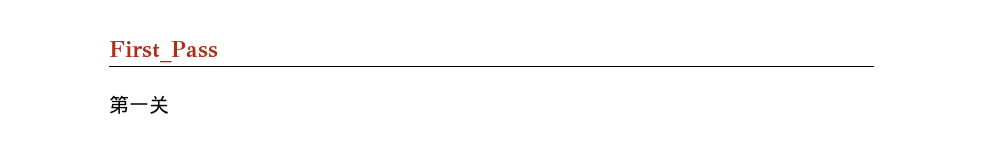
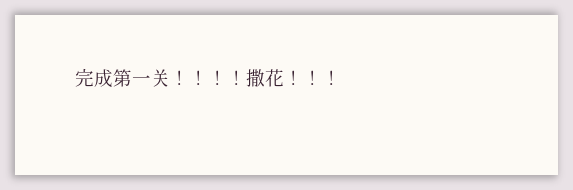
- First_Pass
- 第一关
+ 完成第一关！！！！撒花！！！

